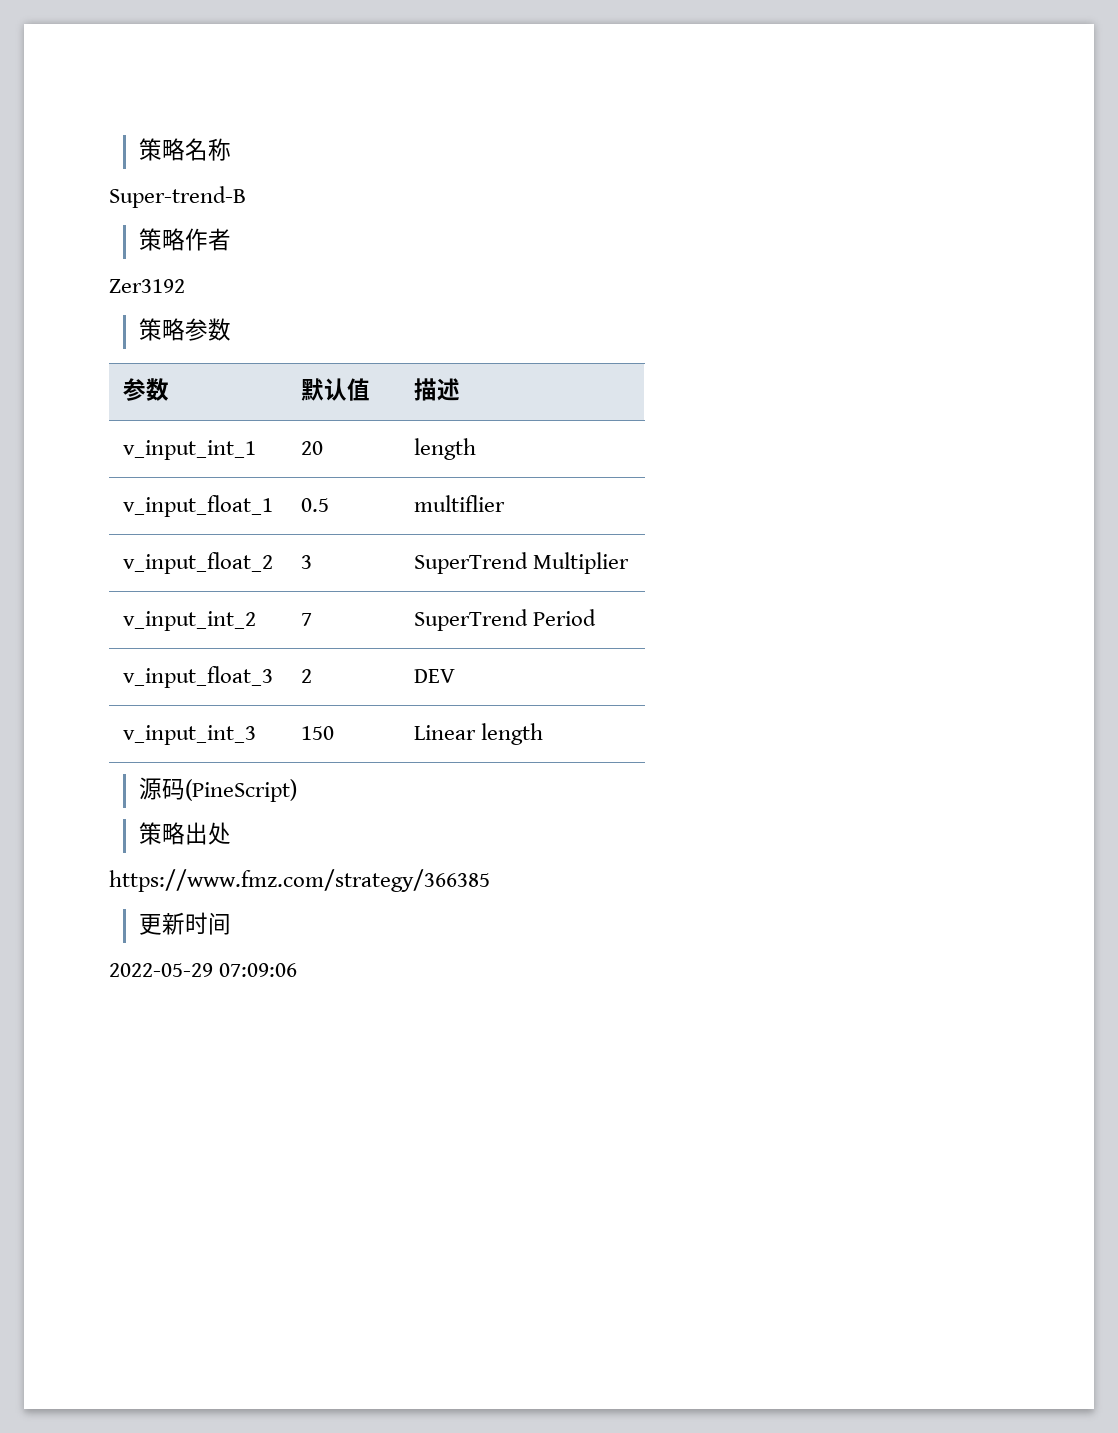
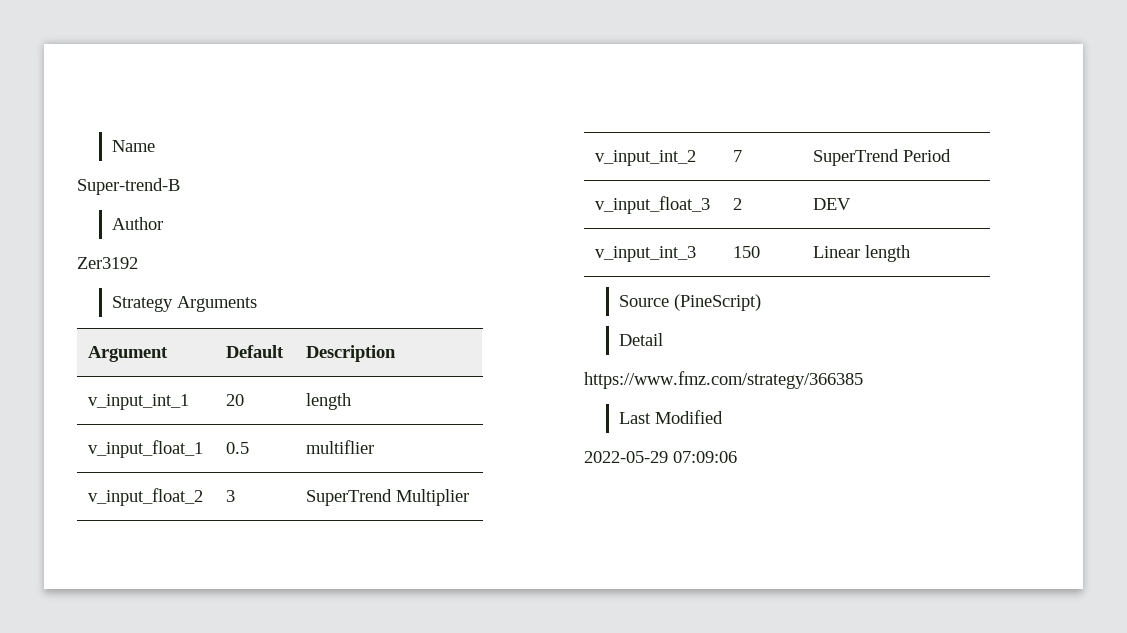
- 策略名称
+ Name
- 策略作者
+ Author
- 策略参数
- 参数 | 默认值 | 描述
+ Strategy Arguments
+ Argument | Default | Description
- 源码(PineScript)
+ Source (PineScript)
- 策略出处
+ Detail
- 更新时间
+ Last Modified

